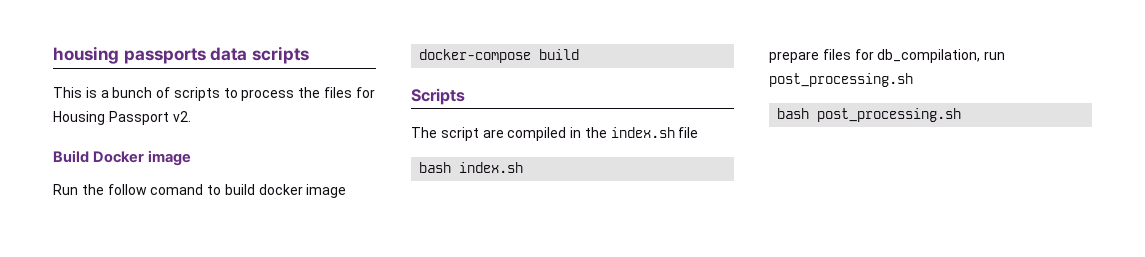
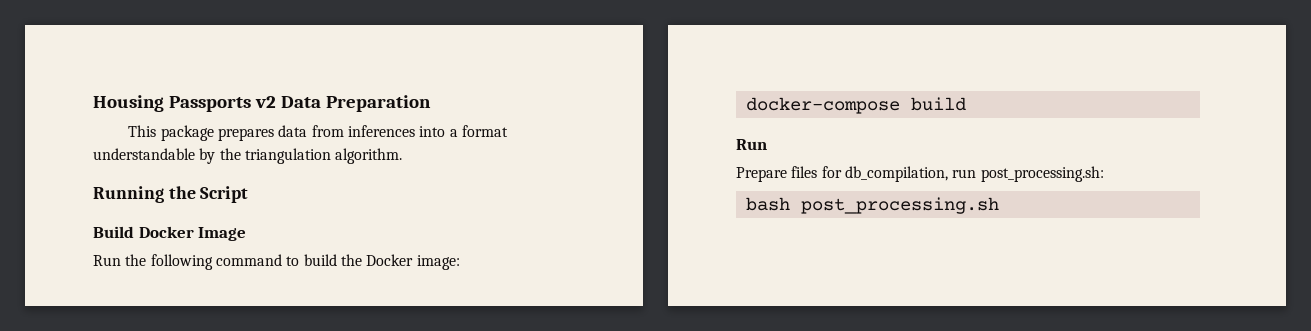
- housing passports data scripts
- This is a bunch of scripts to process the files for Housing Passport v2.
+ Housing Passports v2 Data Preparation
+ This package prepares data from inferences into a format understandable by the triangulation algorithm.
+ Running the Script
- Build Docker image
+ Build Docker Image
- Run the follow comand to build docker image
+ Run the following command to build the Docker image:
  docker-compose build
- Scripts
- The script are compiled in the index.sh file
- bash index.sh
- prepare files for db_compilation, run post_processing.sh
+ Run
+ Prepare files for db_compilation, run post_processing.sh:

